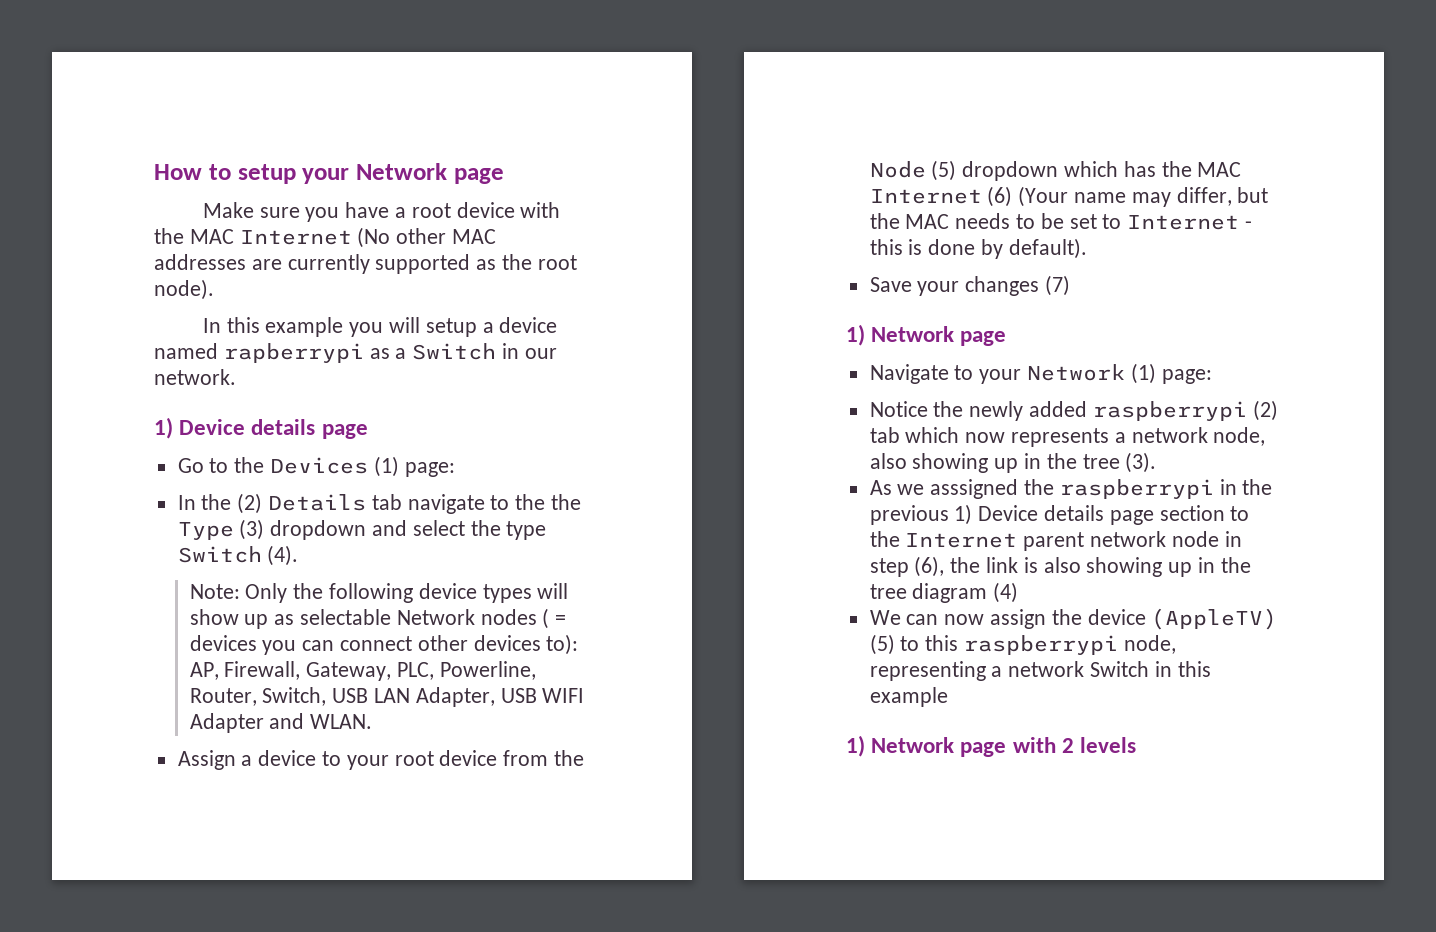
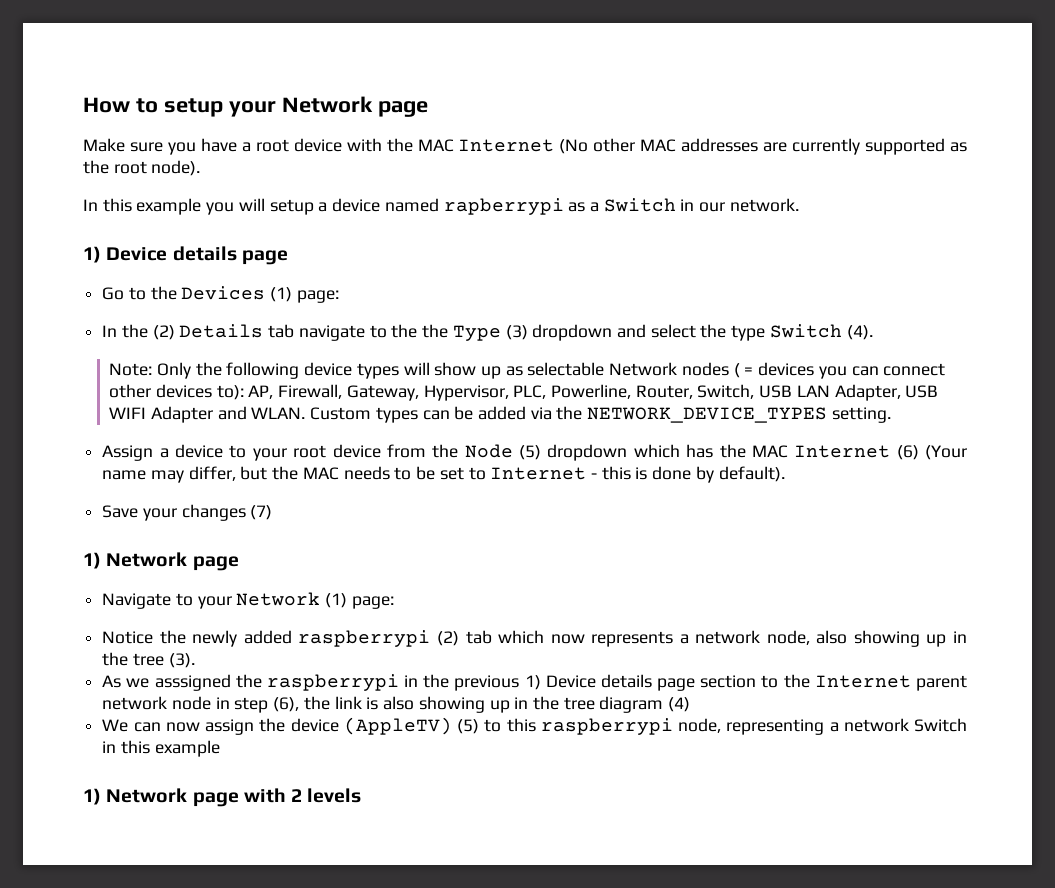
- Note: Only the following device types will show up as selectable Network nodes ( = devices you can connect other devices to): AP, Firewall, Gateway, PLC, Powerline, Router, Switch, USB LAN Adapter, USB WIFI Adapter and WLAN.
+ Note: Only the following device types will show up as selectable Network nodes ( = devices you can connect other devices to): AP, Firewall, Gateway, Hypervisor, PLC, Powerline, Router, Switch, USB LAN Adapter, USB WIFI Adapter and WLAN. Custom types can be added via the NETWORK_DEVICE_TYPES setting.

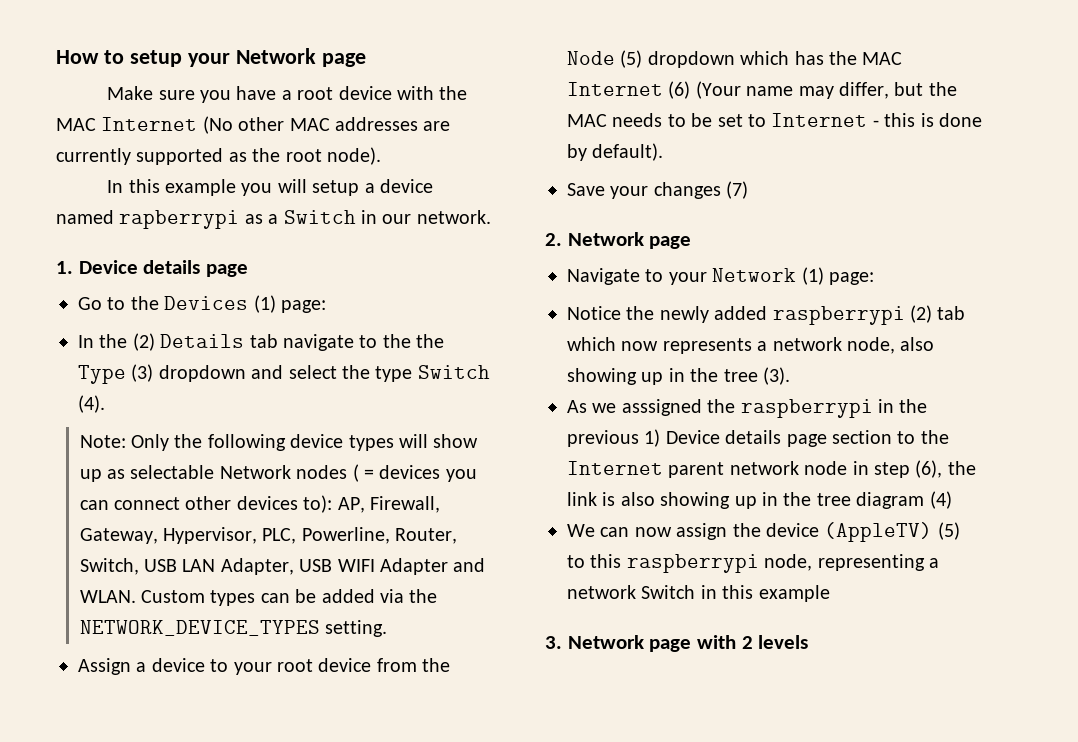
  In this example you will setup a device named rapberrypi as a Switch in our network.
- 1) Device details page
+ 1. Device details page
  Save your changes (7)
- 1) Network page
+ 2. Network page
- 1) Network page with 2 levels
+ 3. Network page with 2 levels

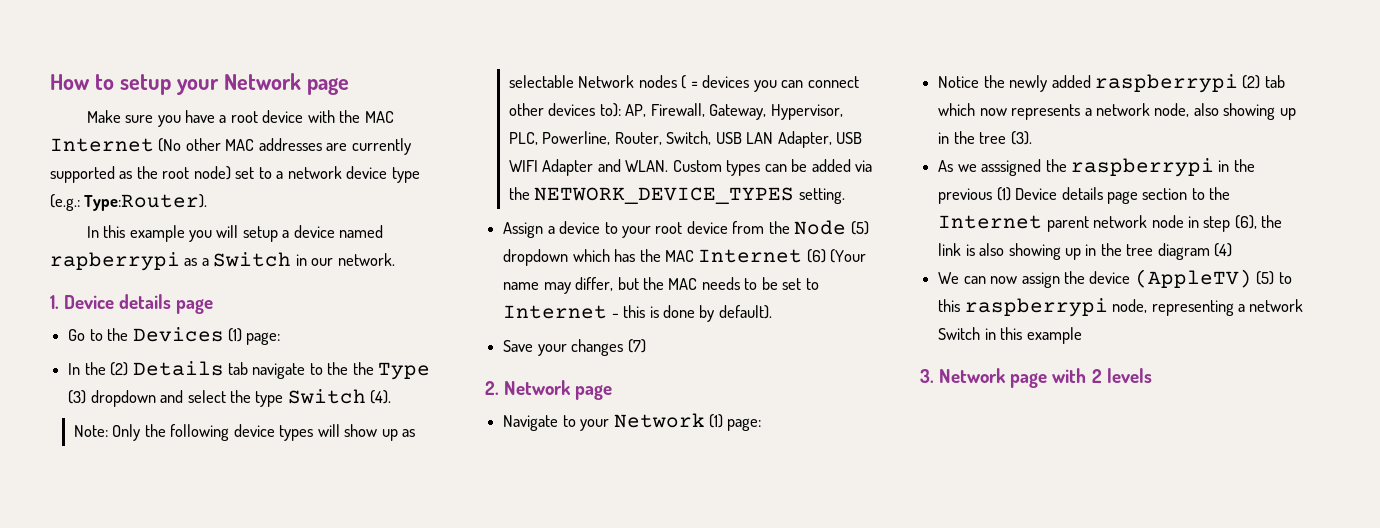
- Make sure you have a root device with the MAC Internet (No other MAC addresses are currently supported as the root node).
+ Make sure you have a root device with the MAC Internet (No other MAC addresses are currently supported as the root node) set to a network device type (e.g.: Type:Router).
- As we asssigned the raspberrypi in the previous 1) Device details page section to the Internet parent network node in step (6), the link is also showing up in the tree diagram (4)
+ As we asssigned the raspberrypi in the previous (1) Device details page section to the Internet parent network node in step (6), the link is also showing up in the tree diagram (4)

